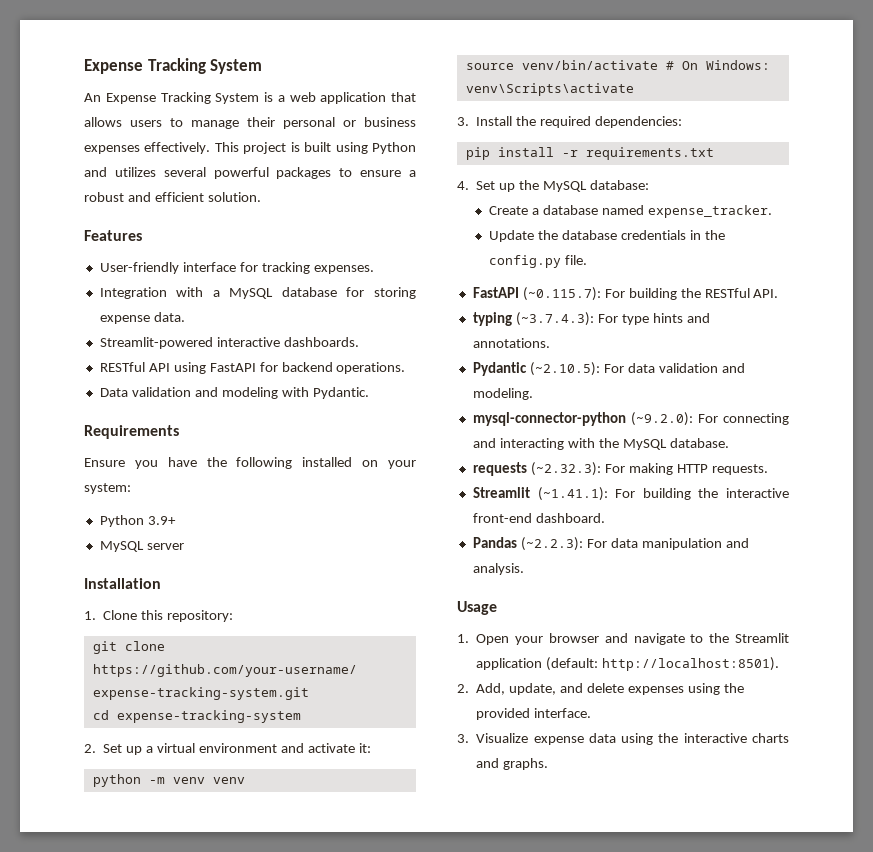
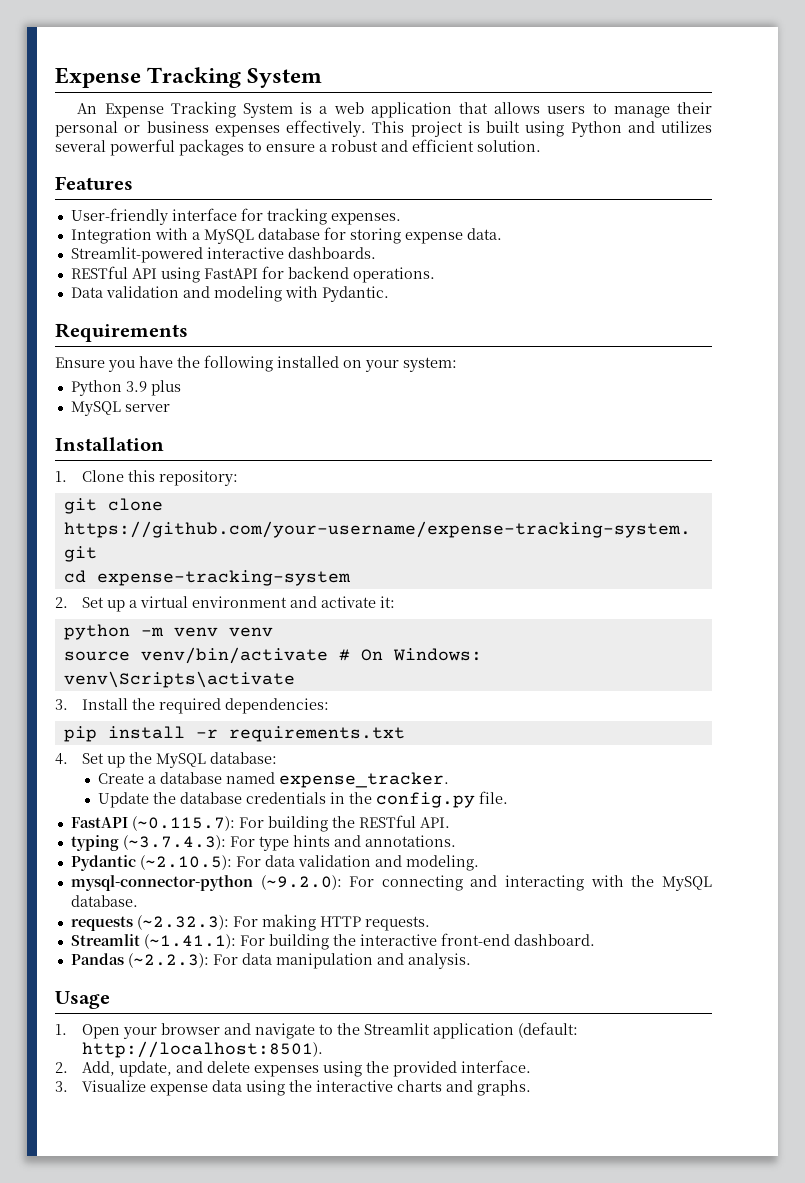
- Python 3.9+
+ Python 3.9 plus

